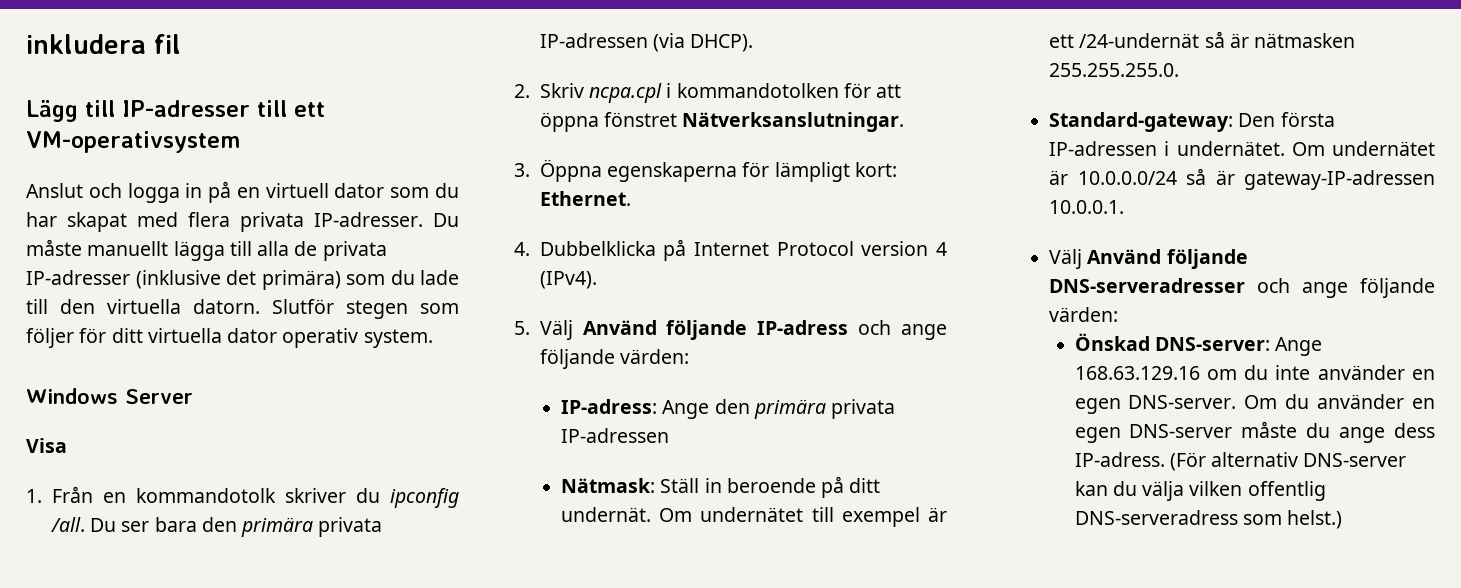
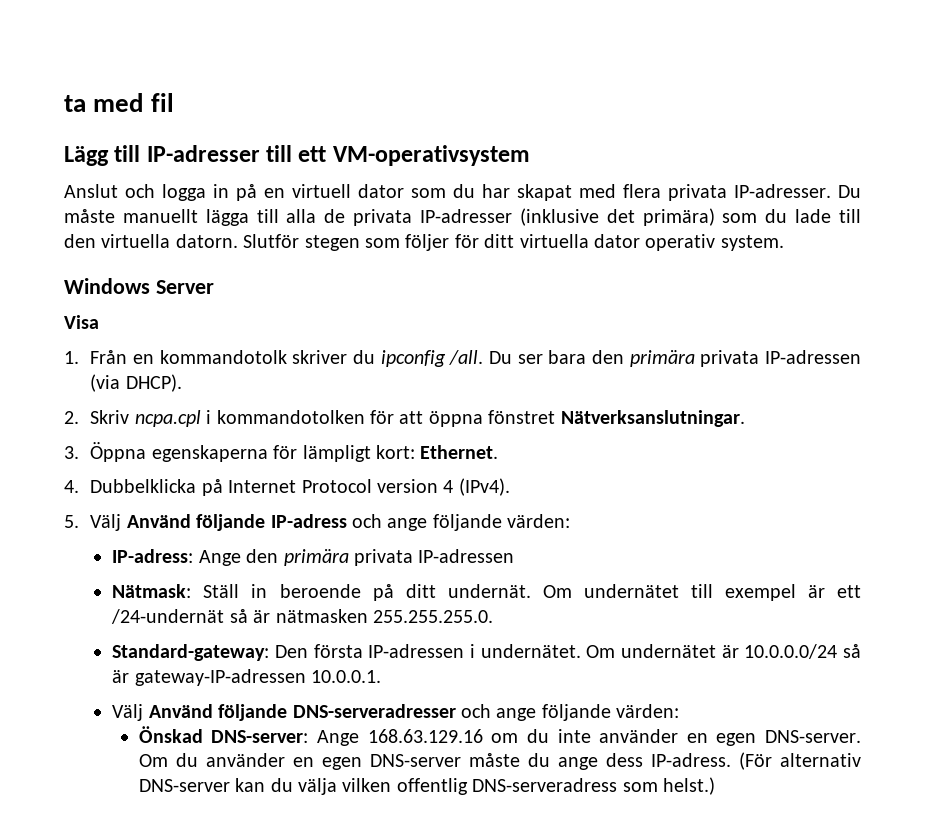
- inkludera fil
+ ta med fil

